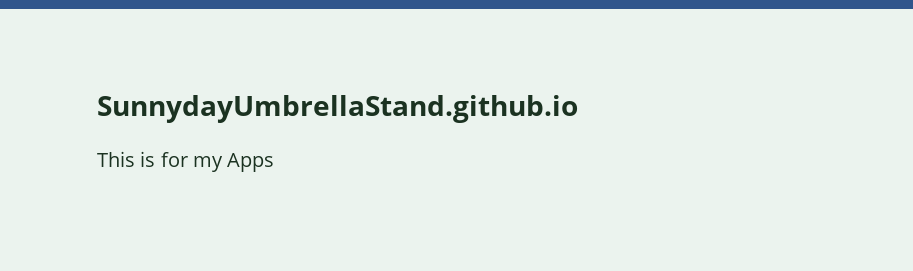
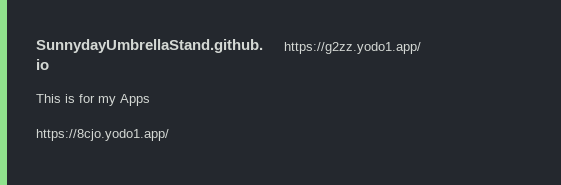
+ https://8cjo.yodo1.app/ https://g2zz.yodo1.app/

